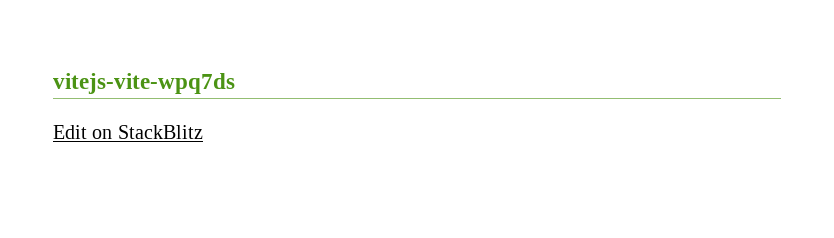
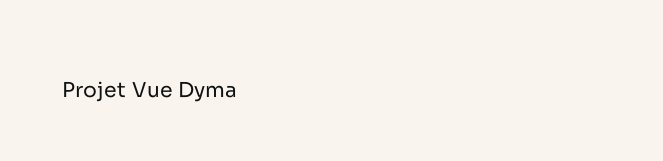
- vitejs-vite-wpq7ds
- Edit on StackBlitz
+ Projet Vue Dyma

